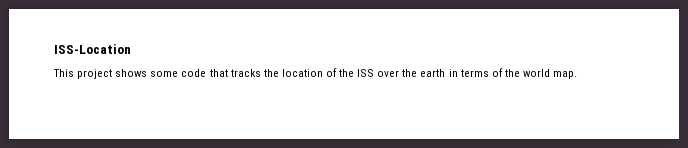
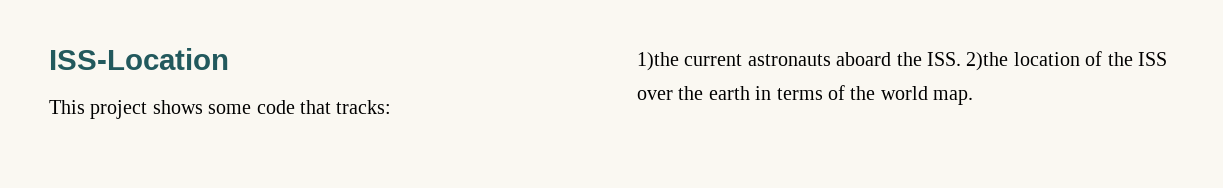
- This project shows some code that tracks the location of the ISS over the earth in terms of the world map.
+ This project shows some code that tracks:
+ 1)the current astronauts aboard the ISS. 2)the location of the ISS over the earth in terms of the world map.

